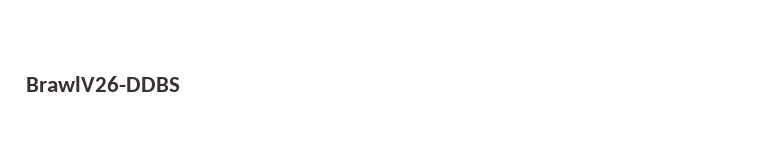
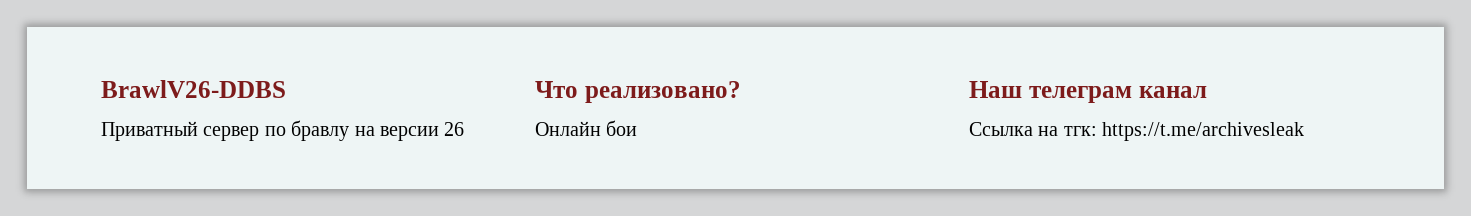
+ Приватный сервер по бравлу на версии 26
+ Что реализовано?
+ Онлайн бои
+ Наш телеграм канал
+ Ссылка на тгк: https://t.me/archivesleak

